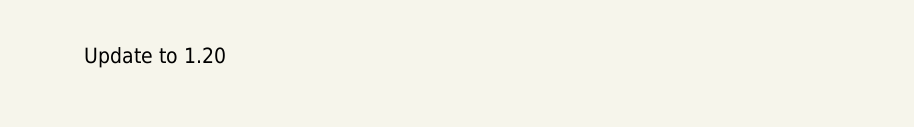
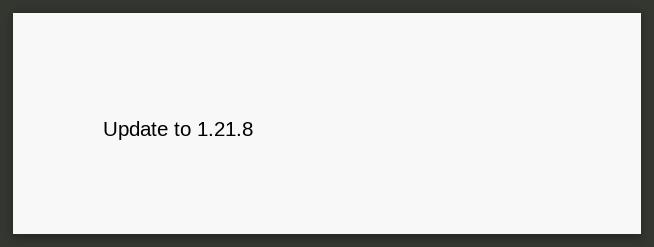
- Update to 1.20
+ Update to 1.21.8

